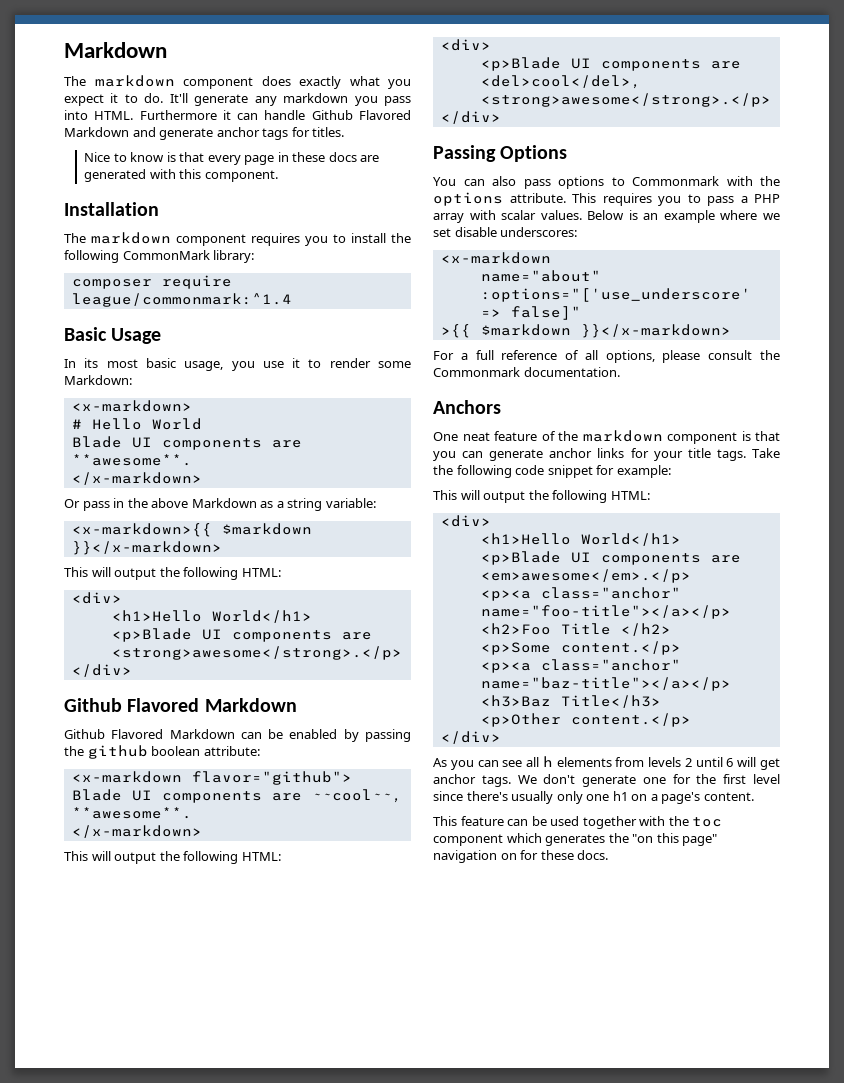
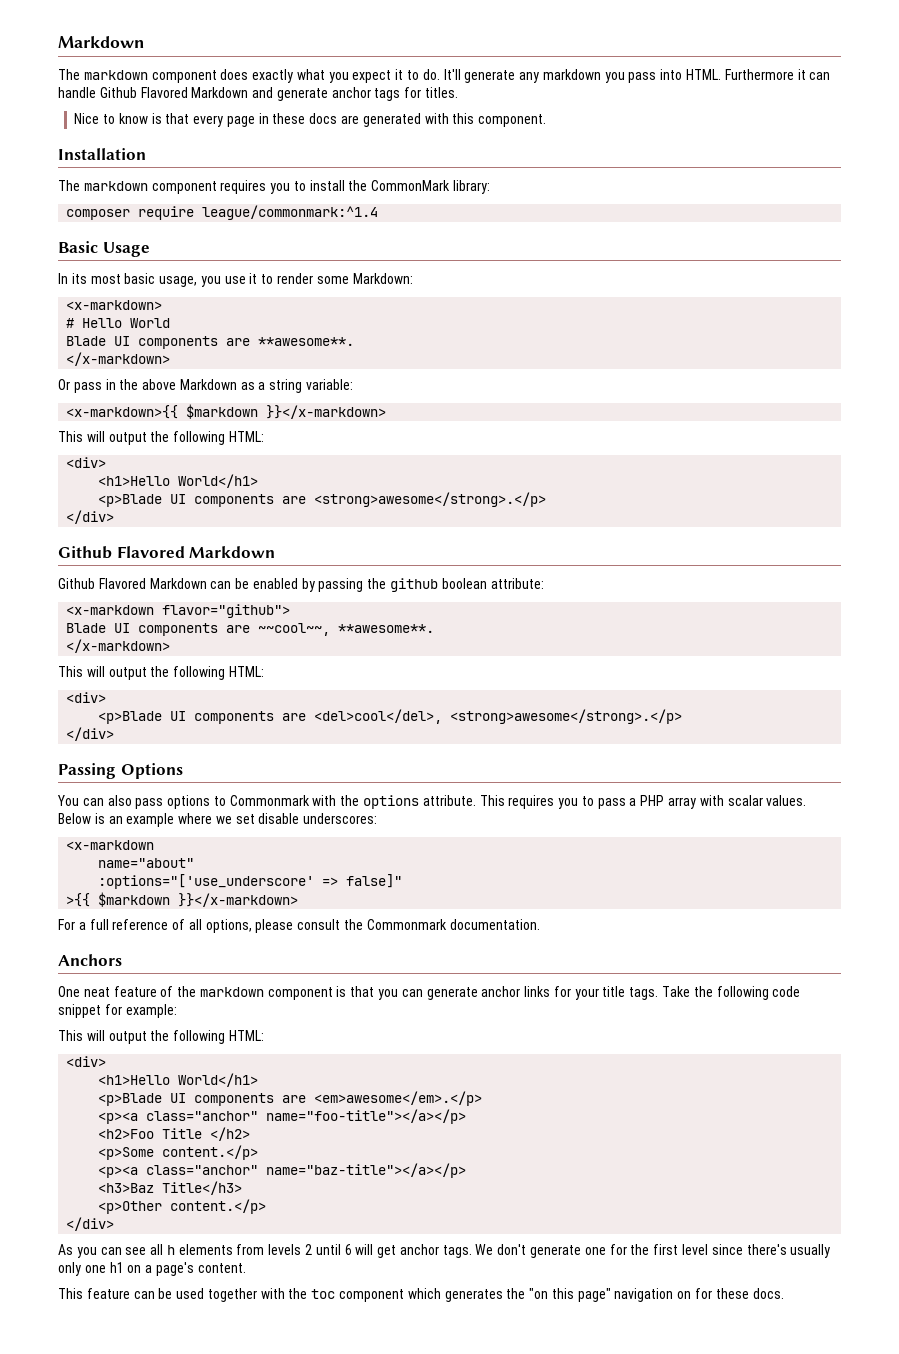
- The markdown component requires you to install the following CommonMark library:
+ The markdown component requires you to install the CommonMark library:

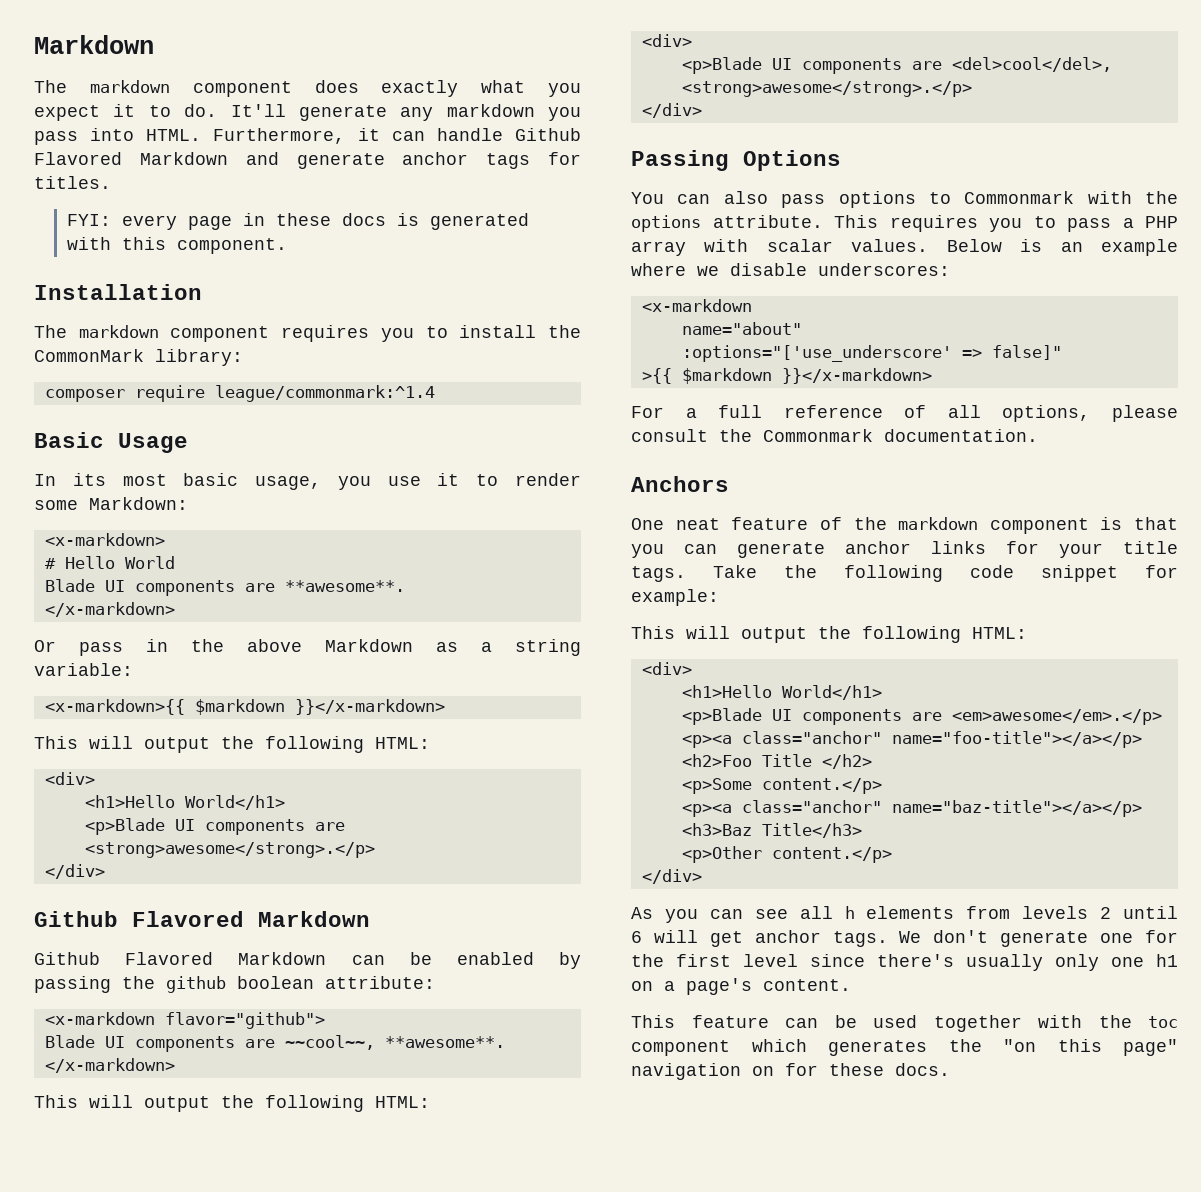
- Furthermore it can handle Github Flavored Markdown and generate anchor tags for titles.
+ Furthermore, it can handle Github Flavored Markdown and generate anchor tags for titles.
- Nice to know is that every page in these docs are generated with this component.
+ FYI: every page in these docs is generated with this component.
- Below is an example where we set disable underscores:
+ Below is an example where we disable underscores:

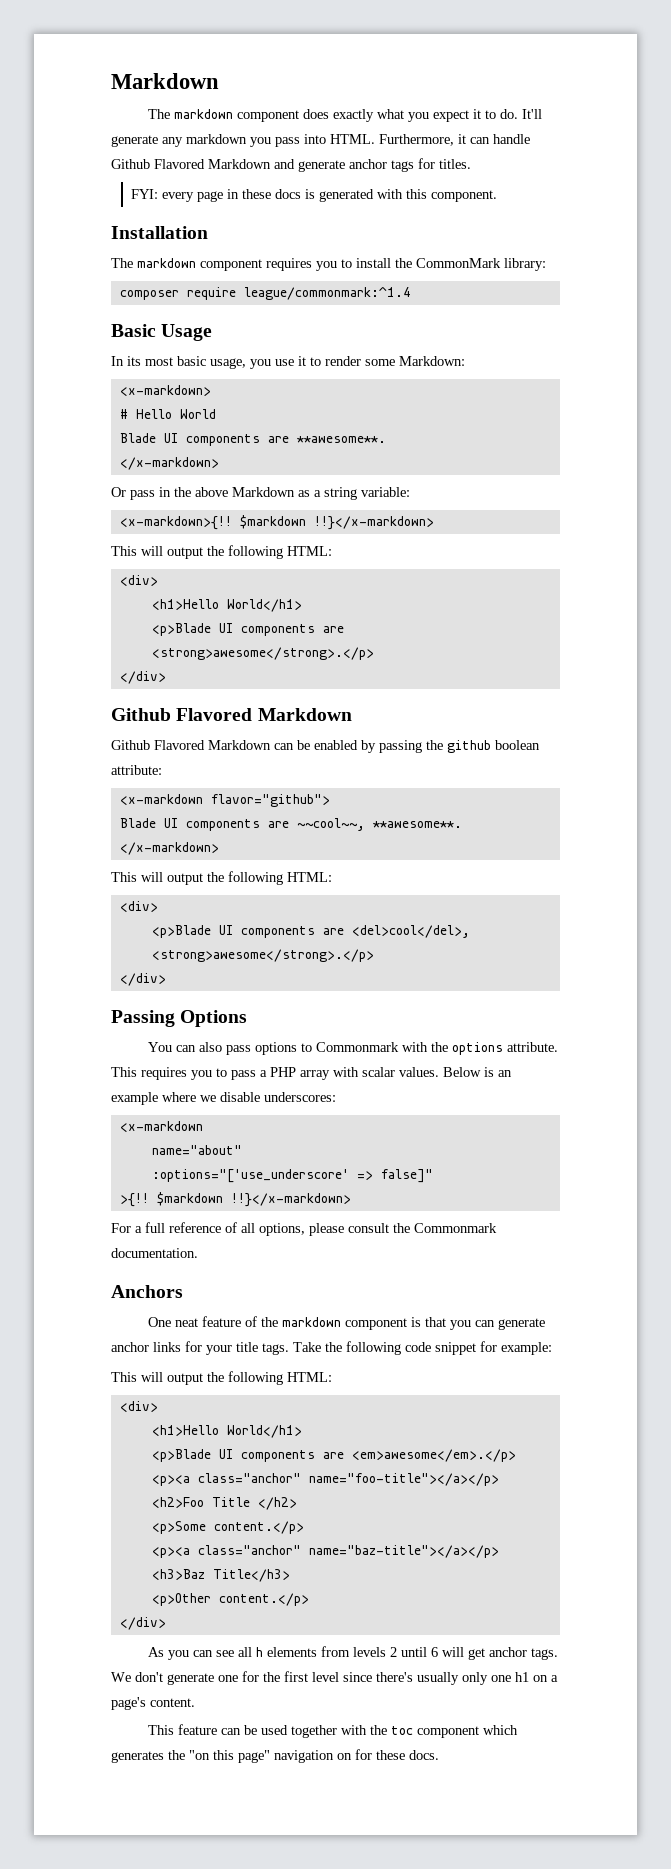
- <x-markdown>{{ $markdown }}</x-markdown>
+ <x-markdown>{!! $markdown !!}</x-markdown>
- >{{ $markdown }}</x-markdown>
+ >{!! $markdown !!}</x-markdown>

